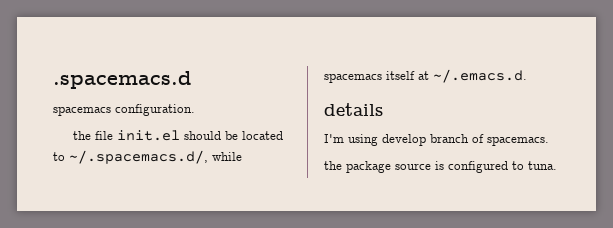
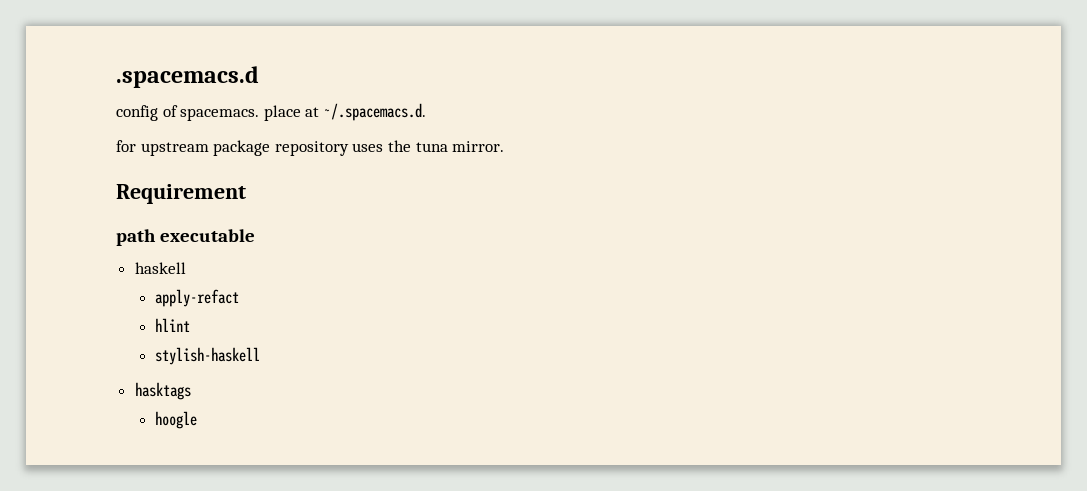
- spacemacs configuration.
- the file init.el should be located to ~/.spacemacs.d/, while spacemacs itself at ~/.emacs.d.
- details
- I'm using develop branch of spacemacs.
- the package source is configured to tuna.
+ config of spacemacs. place at ~/.spacemacs.d.
+ for upstream package repository uses the tuna mirror.
+ Requirement
+ path executable
+ haskell
+ apply-refact
+ hlint
+ stylish-haskell
+ hasktags
+ hoogle

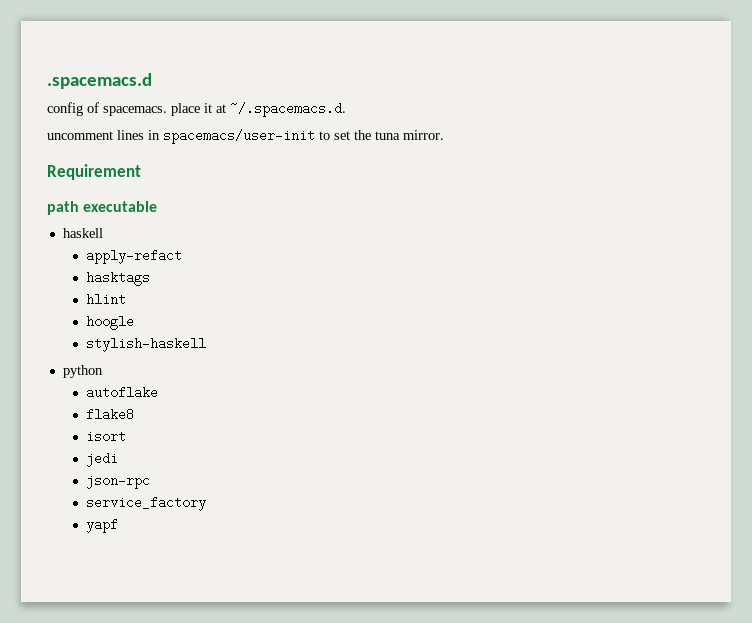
- config of spacemacs. place at ~/.spacemacs.d.
+ config of spacemacs. place it at ~/.spacemacs.d.
- for upstream package repository uses the tuna mirror.
+ uncomment lines in spacemacs/user-init to set the tuna mirror.
+ hasktags
+ hoogle
- hasktags
- hoogle
+ python
+ autoflake
+ flake8
+ isort
+ jedi
+ json-rpc
+ service_factory
+ yapf

